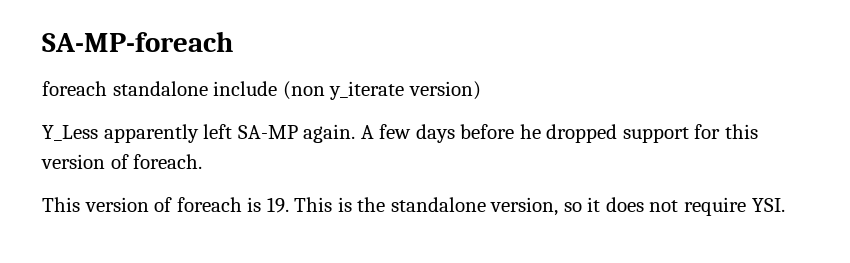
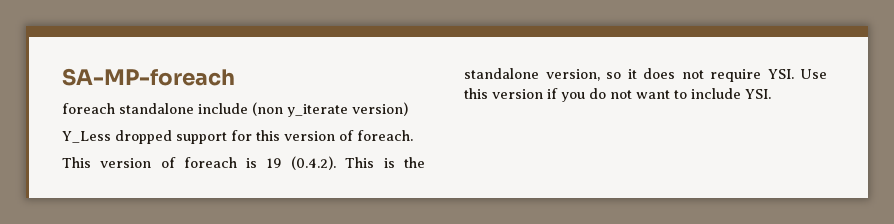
- Y_Less apparently left SA-MP again. A few days before he dropped support for this version of foreach.
+ Y_Less dropped support for this version of foreach.
- This version of foreach is 19. This is the standalone version, so it does not require YSI.
+ This version of foreach is 19 (0.4.2). This is the standalone version, so it does not require YSI. Use this version if you do not want to include YSI.

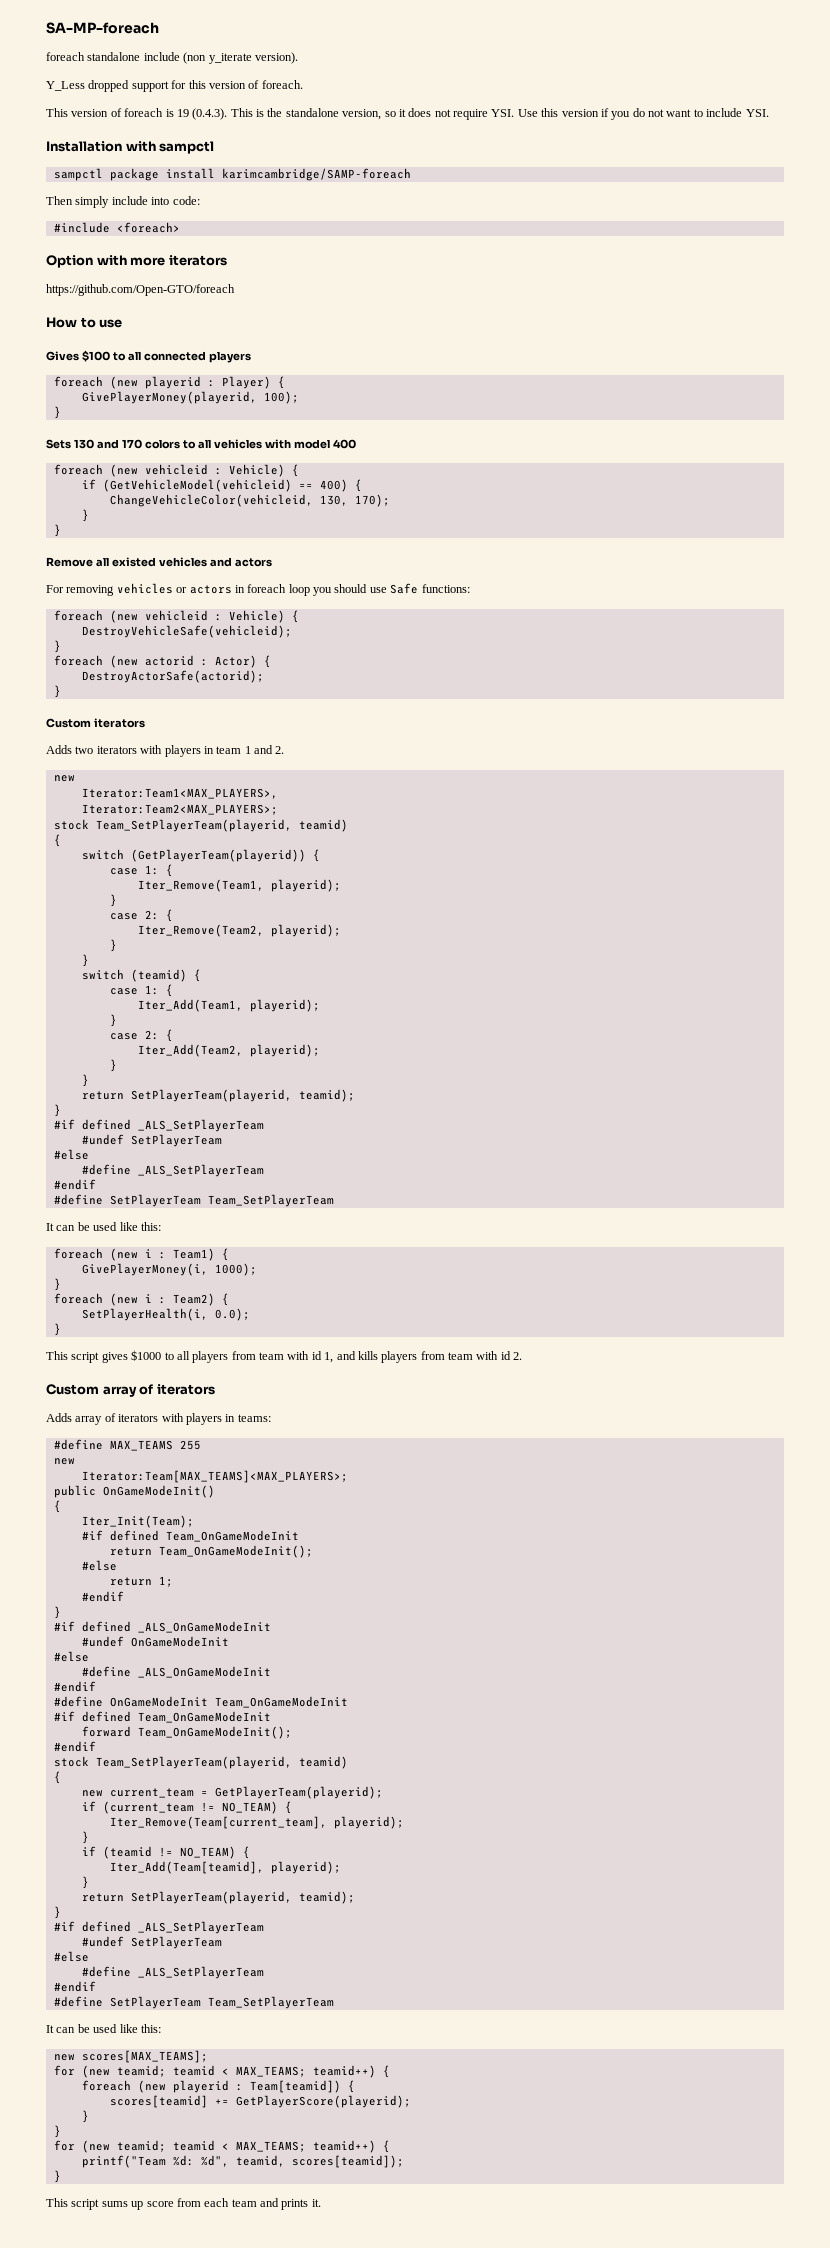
- foreach standalone include (non y_iterate version)
+ foreach standalone include (non y_iterate version).
- This version of foreach is 19 (0.4.2). This is the standalone version, so it does not require YSI. Use this version if you do not want to include YSI.
+ This version of foreach is 19 (0.4.3). This is the standalone version, so it does not require YSI. Use this version if you do not want to include YSI.
+ Installation with sampctl
+ sampctl package install karimcambridge/SAMP-foreach
+ Then simply include into code:
+ #include <foreach>
+ Option with more iterators
+ https://github.com/Open-GTO/foreach
+ How to use
+ Gives $100 to all connected players
+ foreach (new playerid : Player) {
+ GivePlayerMoney(playerid, 100);
+ }
+ Sets 130 and 170 colors to all vehicles with model 400
+ foreach (new vehicleid : Vehicle) {
+ if (GetVehicleModel(vehicleid) == 400) {
+ ChangeVehicleColor(vehicleid, 130, 170);
+ }
+ }
+ Remove all existed vehicles and actors
+ For removing vehicles or actors in foreach loop you should use Safe functions:
+ foreach (new vehicleid : Vehicle) {
+ DestroyVehicleSafe(vehicleid);
+ }
+ foreach (new actorid : Actor) {
+ DestroyActorSafe(actorid);
+ }
+ Custom iterators
+ Adds two iterators with players in team 1 and 2.
+ new
+ Iterator:Team1<MAX_PLAYERS>,
+ Iterator:Team2<MAX_PLAYERS>;
+ stock Team_SetPlayerTeam(playerid, teamid)
+ {
+ switch (GetPlayerTeam(playerid)) {
+ case 1: {
+ Iter_Remove(Team1, playerid);
+ }
+ case 2: {
+ Iter_Remove(Team2, playerid);
+ }
+ }
+ switch (teamid) {
+ case 1: {
+ Iter_Add(Team1, playerid);
+ }
+ case 2: {
+ Iter_Add(Team2, playerid);
+ }
+ }
+ return SetPlayerTeam(playerid, teamid);
+ }
+ #if defined _ALS_SetPlayerTeam
+ #undef SetPlayerTeam
+ #else
+ #define _ALS_SetPlayerTeam
+ #endif
+ #define SetPlayerTeam Team_SetPlayerTeam
+ It can be used like this:
+ foreach (new i : Team1) {
+ GivePlayerMoney(i, 1000);
+ }
+ foreach (new i : Team2) {
+ SetPlayerHealth(i, 0.0);
+ }
+ This script gives $1000 to all players from team with id 1, and kills players from team with id 2.
+ Custom array of iterators
+ Adds array of iterators with players in teams:
+ #define MAX_TEAMS 255
+ new
+ Iterator:Team[MAX_TEAMS]<MAX_PLAYERS>;
+ public OnGameModeInit()
+ {
+ Iter_Init(Team);
+ #if defined Team_OnGameModeInit
+ return Team_OnGameModeInit();
+ #else
+ return 1;
+ #endif
+ }
+ #if defined _ALS_OnGameModeInit
+ #undef OnGameModeInit
+ #else
+ #define _ALS_OnGameModeInit
+ #endif
+ #define OnGameModeInit Team_OnGameModeInit
+ #if defined Team_OnGameModeInit
+ forward Team_OnGameModeInit();
+ #endif
+ stock Team_SetPlayerTeam(playerid, teamid)
+ {
+ new current_team = GetPlayerTeam(playerid);
+ if (current_team != NO_TEAM) {
+ Iter_Remove(Team[current_team], playerid);
+ }
+ if (teamid != NO_TEAM) {
+ Iter_Add(Team[teamid], playerid);
+ }
+ return SetPlayerTeam(playerid, teamid);
+ }
+ #if defined _ALS_SetPlayerTeam
+ #undef SetPlayerTeam
+ #else
+ #define _ALS_SetPlayerTeam
+ #endif
+ #define SetPlayerTeam Team_SetPlayerTeam
+ It can be used like this:
+ new scores[MAX_TEAMS];
+ for (new teamid; teamid < MAX_TEAMS; teamid++) {
+ foreach (new playerid : Team[teamid]) {
+ scores[teamid] += GetPlayerScore(playerid);
+ }
+ }
+ for (new teamid; teamid < MAX_TEAMS; teamid++) {
+ printf("Team %d: %d", teamid, scores[teamid]);
+ }
+ This script sums up score from each team and prints it.

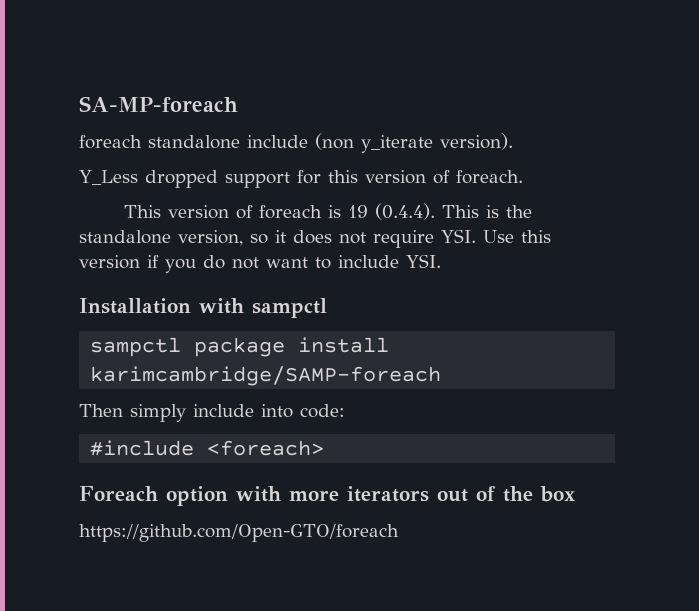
- This version of foreach is 19 (0.4.3). This is the standalone version, so it does not require YSI. Use this version if you do not want to include YSI.
+ This version of foreach is 19 (0.4.4). This is the standalone version, so it does not require YSI. Use this version if you do not want to include YSI.
- Option with more iterators
+ Foreach option with more iterators out of the box
  https://github.com/Open-GTO/foreach
- How to use
- Gives $100 to all connected players
- foreach (new playerid : Player) {
- GivePlayerMoney(playerid, 100);
- }
- Sets 130 and 170 colors to all vehicles with model 400
- foreach (new vehicleid : Vehicle) {
- if (GetVehicleModel(vehicleid) == 400) {
- ChangeVehicleColor(vehicleid, 130, 170);
- }
- }
- Remove all existed vehicles and actors
- For removing vehicles or actors in foreach loop you should use Safe functions:
- foreach (new vehicleid : Vehicle) {
- DestroyVehicleSafe(vehicleid);
- }
- foreach (new actorid : Actor) {
- DestroyActorSafe(actorid);
- }
- Custom iterators
- Adds two iterators with players in team 1 and 2.
- new
- Iterator:Team1<MAX_PLAYERS>,
- Iterator:Team2<MAX_PLAYERS>;
- stock Team_SetPlayerTeam(playerid, teamid)
- {
- switch (GetPlayerTeam(playerid)) {
- case 1: {
- Iter_Remove(Team1, playerid);
- }
- case 2: {
- Iter_Remove(Team2, playerid);
- }
- }
- switch (teamid) {
- case 1: {
- Iter_Add(Team1, playerid);
- }
- case 2: {
- Iter_Add(Team2, playerid);
- }
- }
- return SetPlayerTeam(playerid, teamid);
- }
- #if defined _ALS_SetPlayerTeam
- #undef SetPlayerTeam
- #else
- #define _ALS_SetPlayerTeam
- #endif
- #define SetPlayerTeam Team_SetPlayerTeam
- It can be used like this:
- foreach (new i : Team1) {
- GivePlayerMoney(i, 1000);
- }
- foreach (new i : Team2) {
- SetPlayerHealth(i, 0.0);
- }
- This script gives $1000 to all players from team with id 1, and kills players from team with id 2.
- Custom array of iterators
- Adds array of iterators with players in teams:
- #define MAX_TEAMS 255
- new
- Iterator:Team[MAX_TEAMS]<MAX_PLAYERS>;
- public OnGameModeInit()
- {
- Iter_Init(Team);
- #if defined Team_OnGameModeInit
- return Team_OnGameModeInit();
- #else
- return 1;
- #endif
- }
- #if defined _ALS_OnGameModeInit
- #undef OnGameModeInit
- #else
- #define _ALS_OnGameModeInit
- #endif
- #define OnGameModeInit Team_OnGameModeInit
- #if defined Team_OnGameModeInit
- forward Team_OnGameModeInit();
- #endif
- stock Team_SetPlayerTeam(playerid, teamid)
- {
- new current_team = GetPlayerTeam(playerid);
- if (current_team != NO_TEAM) {
- Iter_Remove(Team[current_team], playerid);
- }
- if (teamid != NO_TEAM) {
- Iter_Add(Team[teamid], playerid);
- }
- return SetPlayerTeam(playerid, teamid);
- }
- #if defined _ALS_SetPlayerTeam
- #undef SetPlayerTeam
- #else
- #define _ALS_SetPlayerTeam
- #endif
- #define SetPlayerTeam Team_SetPlayerTeam
- It can be used like this:
- new scores[MAX_TEAMS];
- for (new teamid; teamid < MAX_TEAMS; teamid++) {
- foreach (new playerid : Team[teamid]) {
- scores[teamid] += GetPlayerScore(playerid);
- }
- }
- for (new teamid; teamid < MAX_TEAMS; teamid++) {
- printf("Team %d: %d", teamid, scores[teamid]);
- }
- This script sums up score from each team and prints it.

